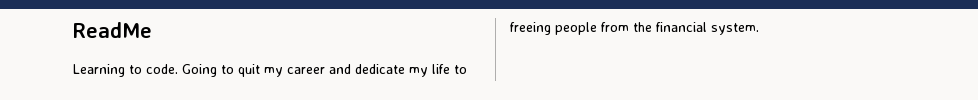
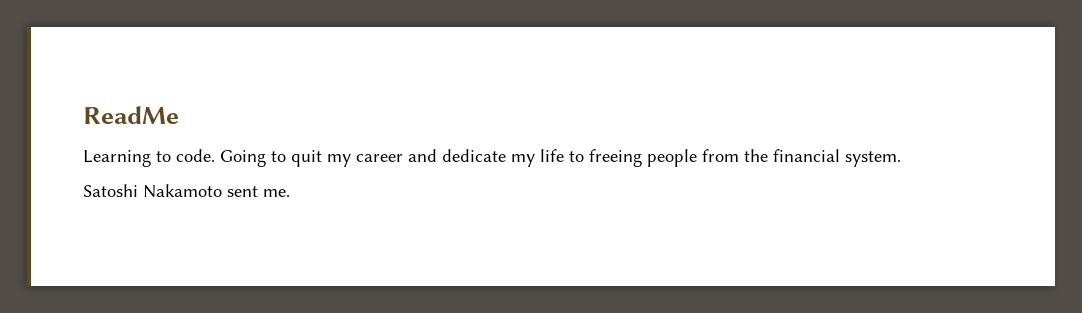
+ Satoshi Nakamoto sent me.

